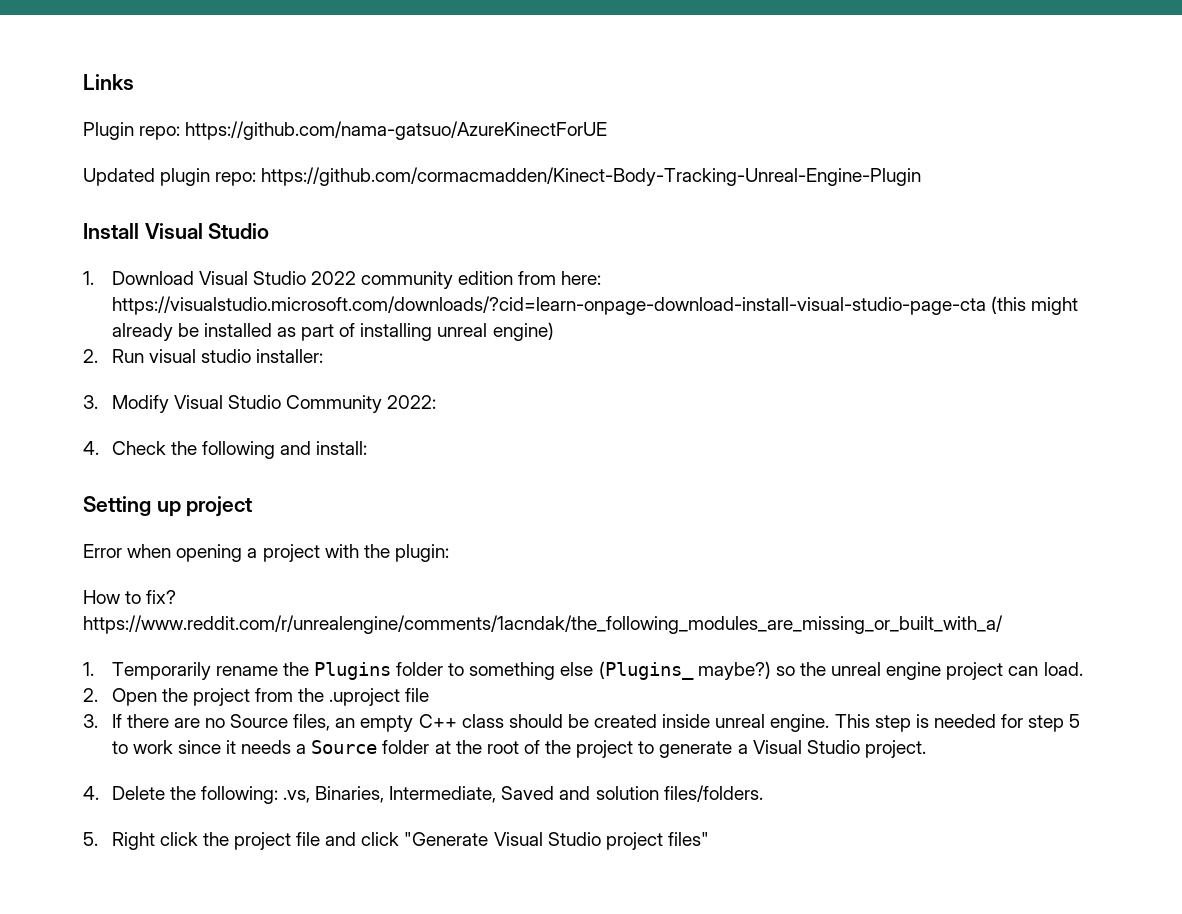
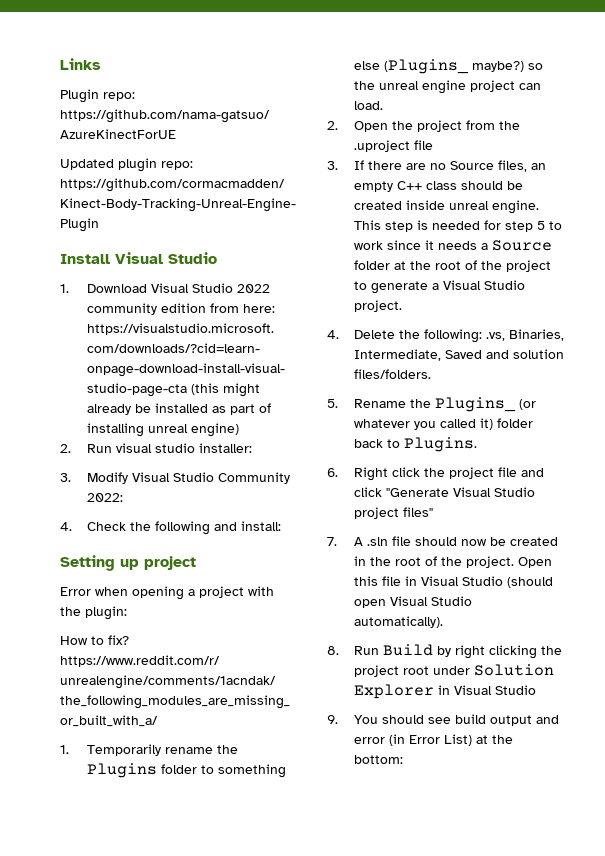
- 5. Right click the project file and click "Generate Visual Studio project files"
+ 5. Rename the Plugins_ (or whatever you called it) folder back to Plugins.
+ 6. Right click the project file and click "Generate Visual Studio project files"
+ 7. A .sln file should now be created in the root of the project. Open this file in Visual Studio (should open Visual Studio automatically).
+ 8. Run Build by right clicking the project root under Solution Explorer in Visual Studio
+ 9. You should see build output and error (in Error List) at the bottom:

